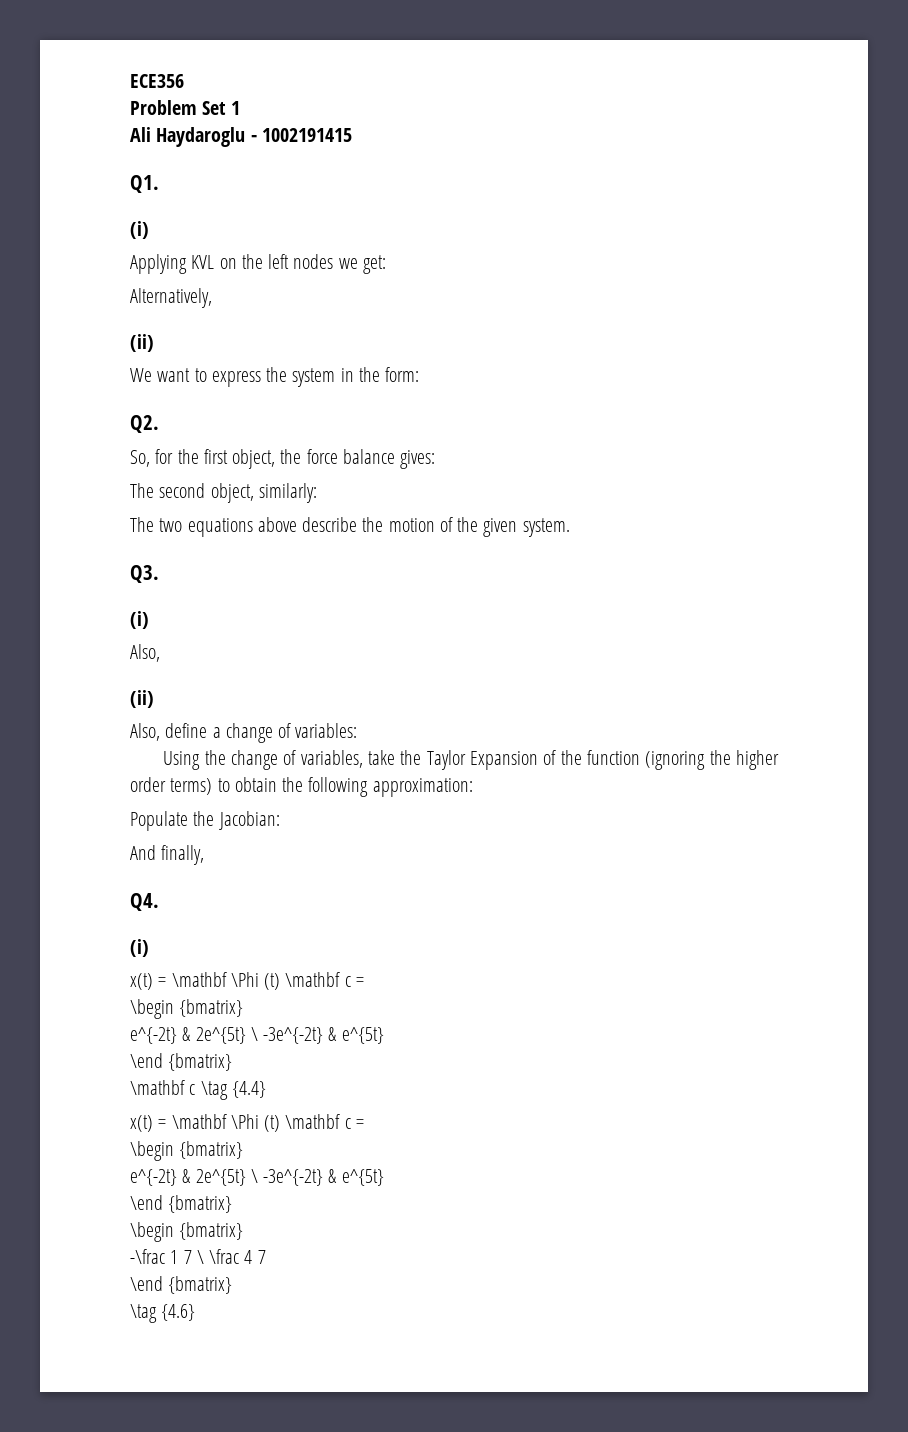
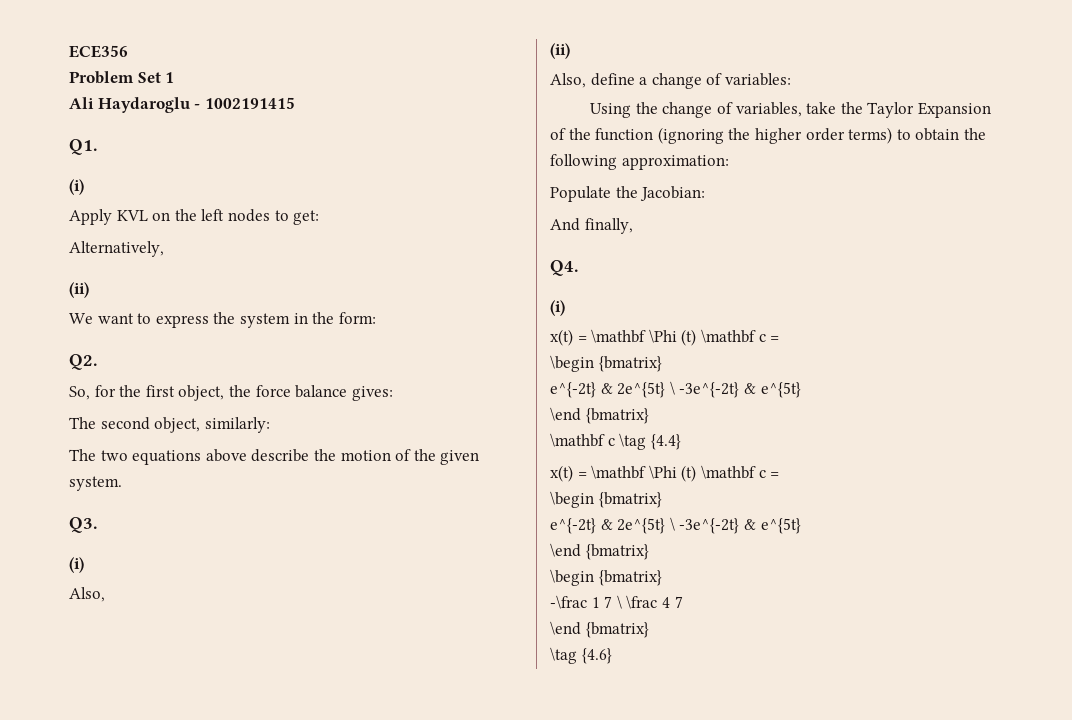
- Applying KVL on the left nodes we get:
+ Apply KVL on the left nodes to get:

